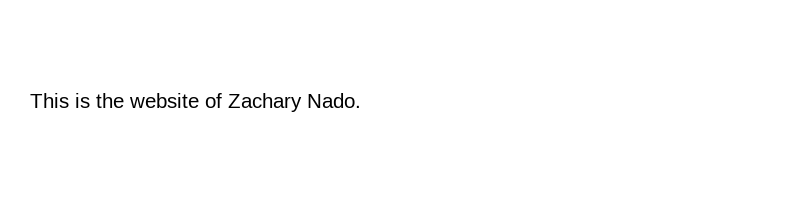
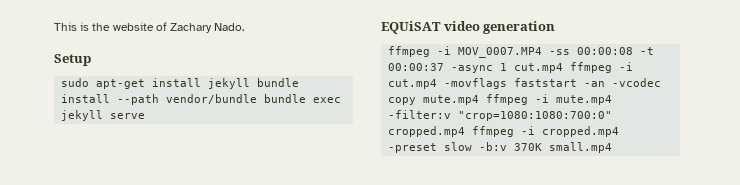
+ Setup
+ sudo apt-get install jekyll bundle install --path vendor/bundle bundle exec jekyll serve
+ EQUiSAT video generation
+ ffmpeg -i MOV_0007.MP4 -ss 00:00:08 -t 00:00:37 -async 1 cut.mp4 ffmpeg -i cut.mp4 -movflags faststart -an -vcodec copy mute.mp4 ffmpeg -i mute.mp4 -filter:v "crop=1080:1080:700:0" cropped.mp4 ffmpeg -i cropped.mp4 -preset slow -b:v 370K small.mp4

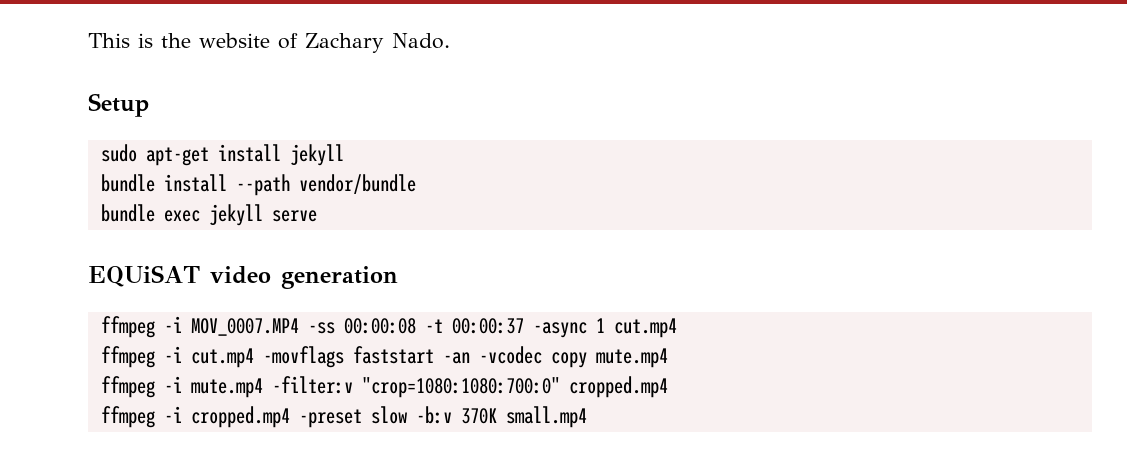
- sudo apt-get install jekyll bundle install --path vendor/bundle bundle exec jekyll serve
+ sudo apt-get install jekyll
+ bundle install --path vendor/bundle
+ bundle exec jekyll serve
- ffmpeg -i MOV_0007.MP4 -ss 00:00:08 -t 00:00:37 -async 1 cut.mp4 ffmpeg -i cut.mp4 -movflags faststart -an -vcodec copy mute.mp4 ffmpeg -i mute.mp4 -filter:v "crop=1080:1080:700:0" cropped.mp4 ffmpeg -i cropped.mp4 -preset slow -b:v 370K small.mp4
+ ffmpeg -i MOV_0007.MP4 -ss 00:00:08 -t 00:00:37 -async 1 cut.mp4
+ ffmpeg -i cut.mp4 -movflags faststart -an -vcodec copy mute.mp4
+ ffmpeg -i mute.mp4 -filter:v "crop=1080:1080:700:0" cropped.mp4
+ ffmpeg -i cropped.mp4 -preset slow -b:v 370K small.mp4

